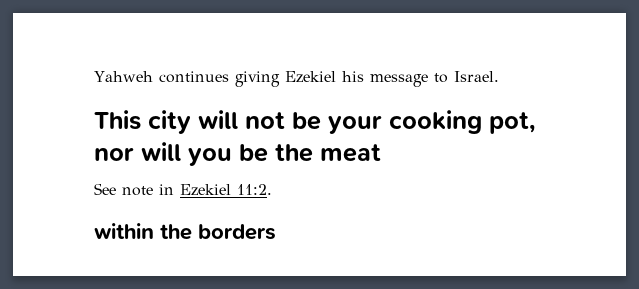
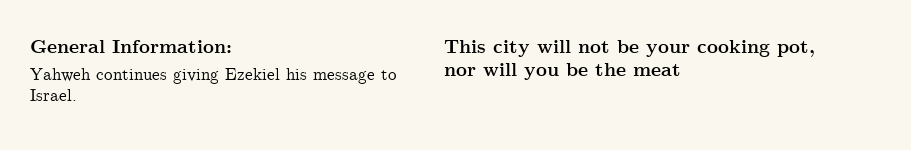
+ General Information:
- See note in Ezekiel 11:2.
- within the borders

